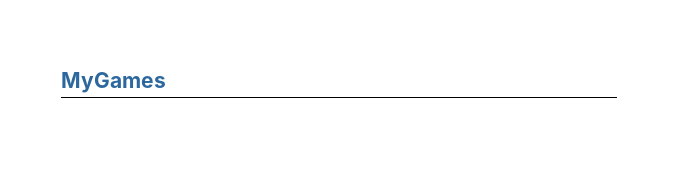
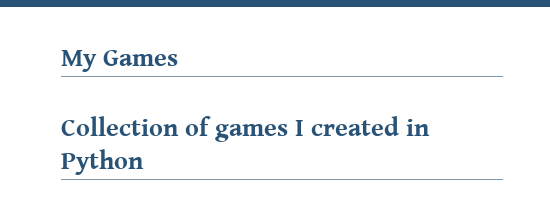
- MyGames
+ My Games
+ Collection of games I created in Python

